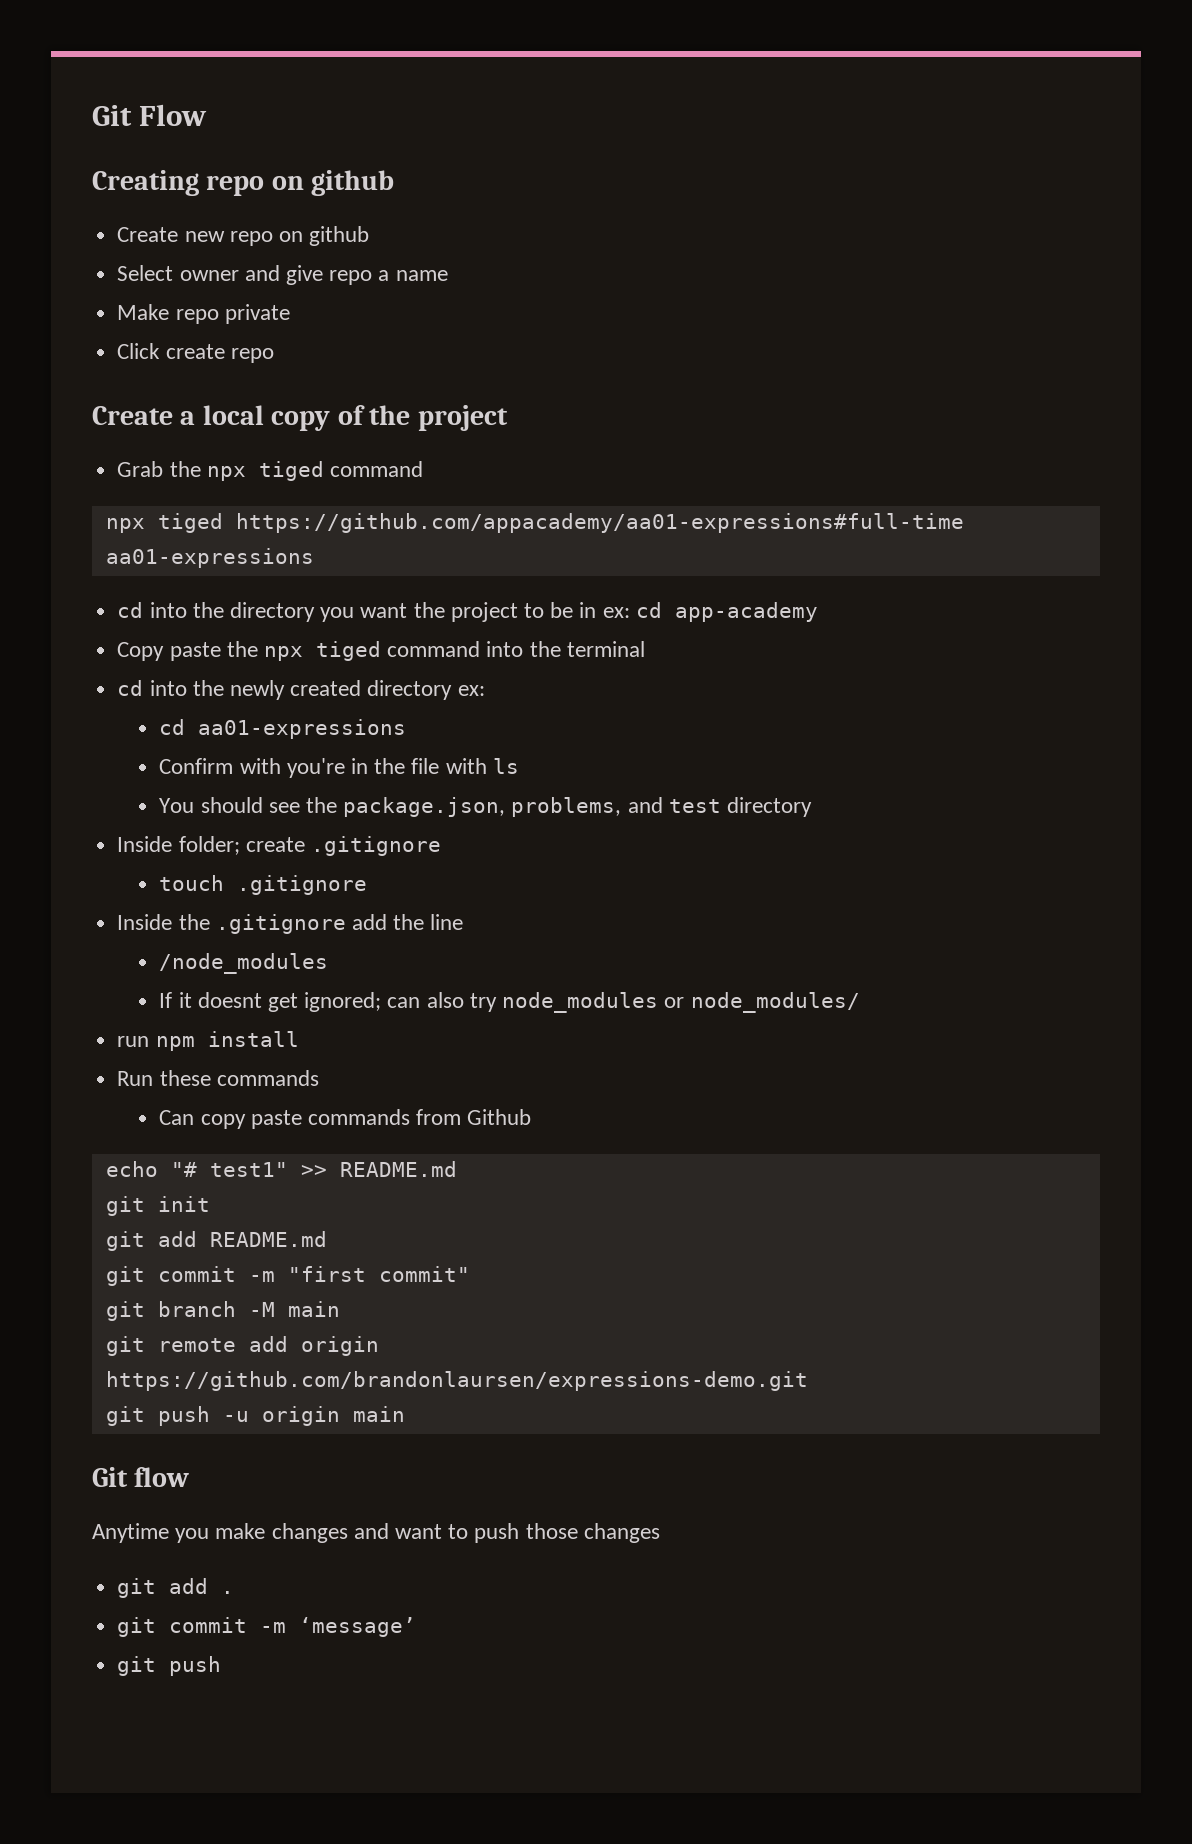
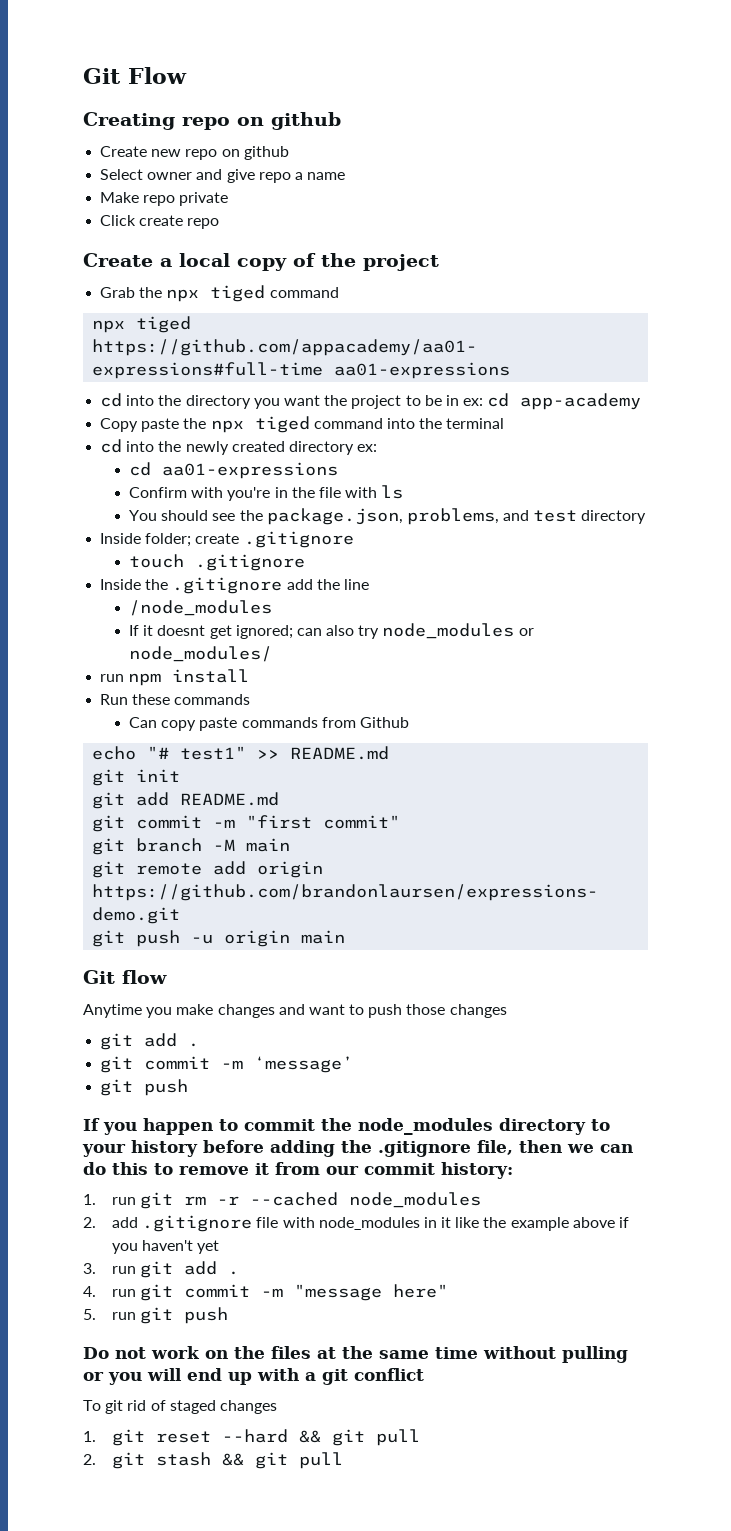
+ If you happen to commit the node_modules directory to your history before adding the .gitignore file, then we can do this to remove it from our commit history:
+ 1. run git rm -r --cached node_modules
+ 2. add .gitignore file with node_modules in it like the example above if you haven't yet
+ 3. run git add .
+ 4. run git commit -m "message here"
+ 5. run git push
+ Do not work on the files at the same time without pulling or you will end up with a git conflict
+ To git rid of staged changes
+ 1. git reset --hard && git pull
+ 2. git stash && git pull

